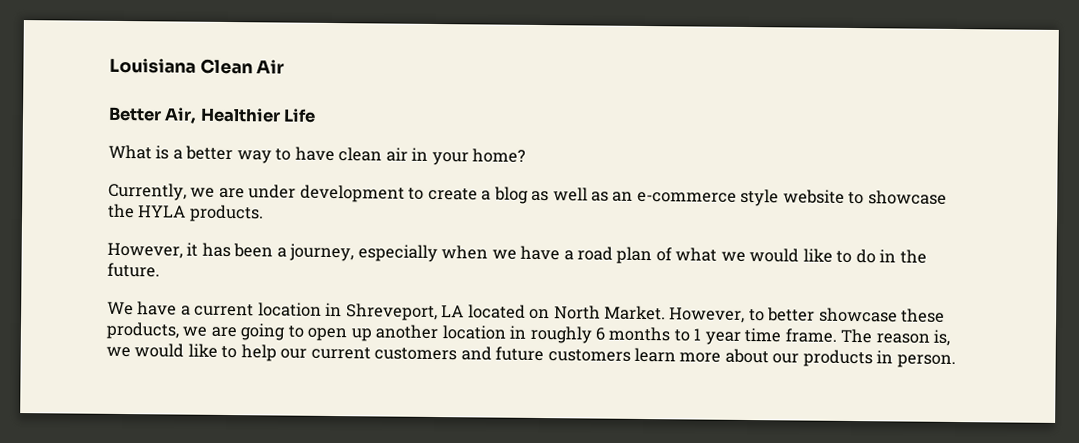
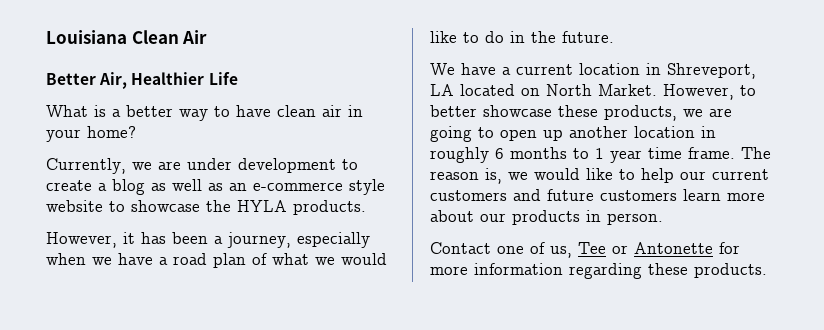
+ Contact one of us, Tee or Antonette for more information regarding these products.

